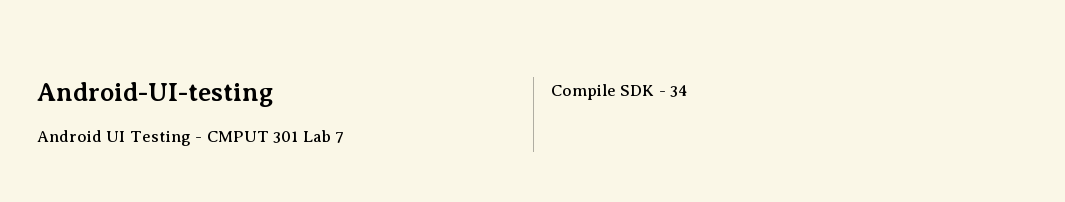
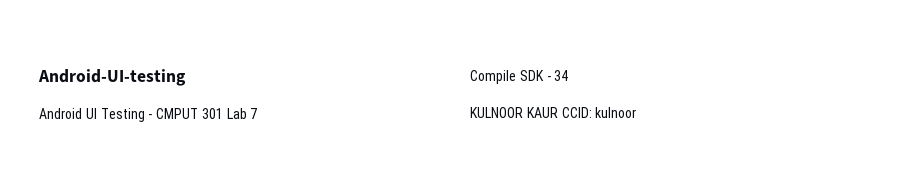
+ KULNOOR KAUR CCID: kulnoor

